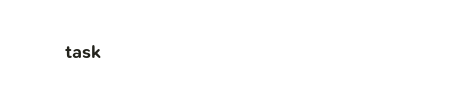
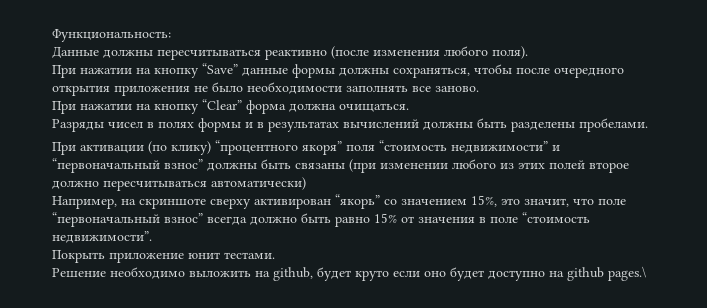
- task
+ Функциональность:
+ Данные должны пересчитываться реактивно (после изменения любого поля).
+ При нажатии на кнопку “Save” данные формы должны сохраняться, чтобы после очередного открытия приложения не было необходимости заполнять все заново.
+ При нажатии на кнопку “Clear” форма должна очищаться.
+ Разряды чисел в полях формы и в результатах вычислений должны быть разделены пробелами.
+ При активации (по клику) “процентного якоря” поля “стоимость недвижимости” и “первоначальный взнос” должны быть связаны (при изменении любого из этих полей второе должно пересчитываться автоматически)
+ Например, на скриншоте сверху активирован “якорь” со значением 15%, это значит, что поле “первоначальный взнос” всегда должно быть равно 15% от значения в поле “стоимость недвижимости”.
+ Покрыть приложение юнит тестами.
+ Решение необходимо выложить на github, будет круто если оно будет доступно на github pages.\

